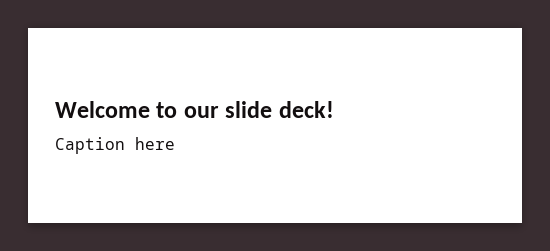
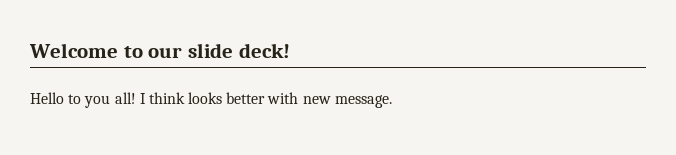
- Caption here
+ Hello to you all! I think looks better with new message.

